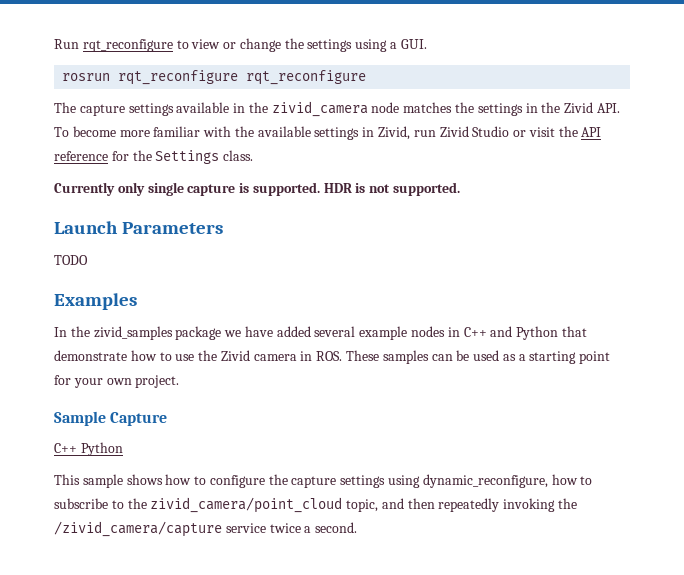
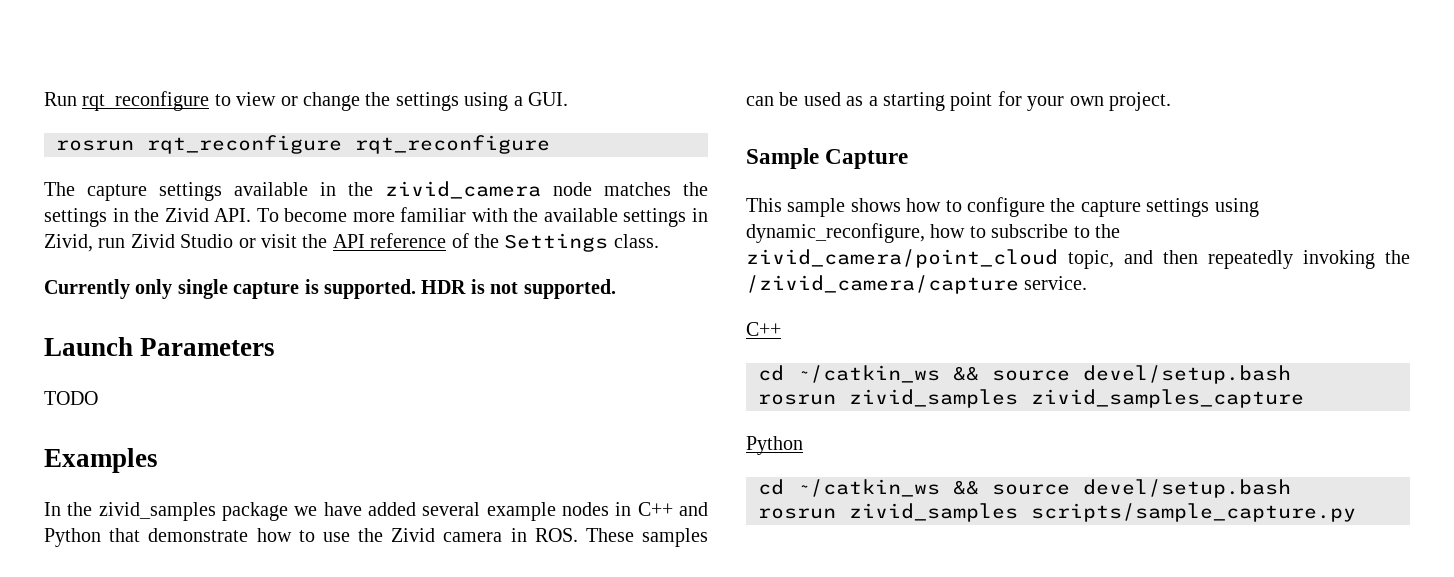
- The capture settings available in the zivid_camera node matches the settings in the Zivid API. To become more familiar with the available settings in Zivid, run Zivid Studio or visit the API reference for the Settings class.
+ The capture settings available in the zivid_camera node matches the settings in the Zivid API. To become more familiar with the available settings in Zivid, run Zivid Studio or visit the API reference of the Settings class.
- C++ Python
- This sample shows how to configure the capture settings using dynamic_reconfigure, how to subscribe to the zivid_camera/point_cloud topic, and then repeatedly invoking the /zivid_camera/capture service twice a second.
+ This sample shows how to configure the capture settings using dynamic_reconfigure, how to subscribe to the zivid_camera/point_cloud topic, and then repeatedly invoking the /zivid_camera/capture service.
+ C++
+ cd ~/catkin_ws && source devel/setup.bash
+ rosrun zivid_samples zivid_samples_capture
+ Python
+ cd ~/catkin_ws && source devel/setup.bash
+ rosrun zivid_samples scripts/sample_capture.py

